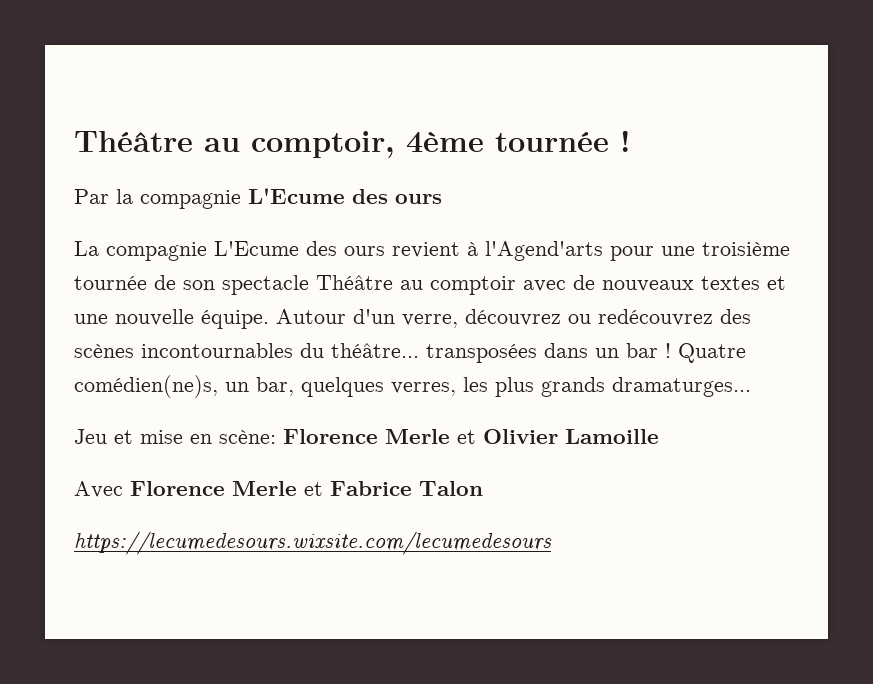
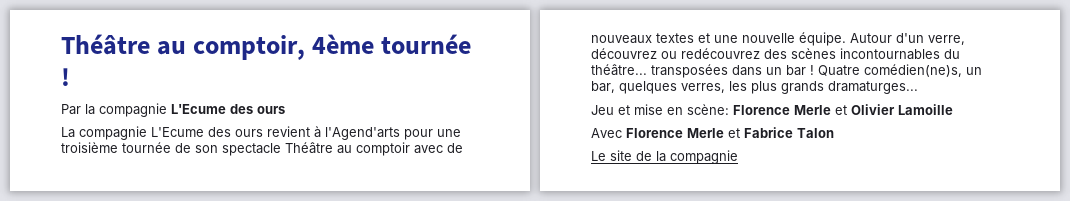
- https://lecumedesours.wixsite.com/lecumedesours
+ Le site de la compagnie

